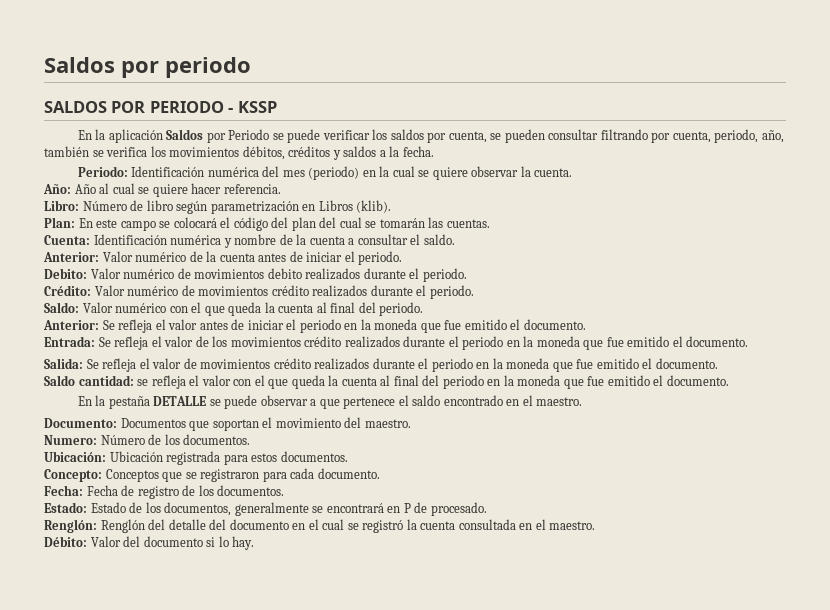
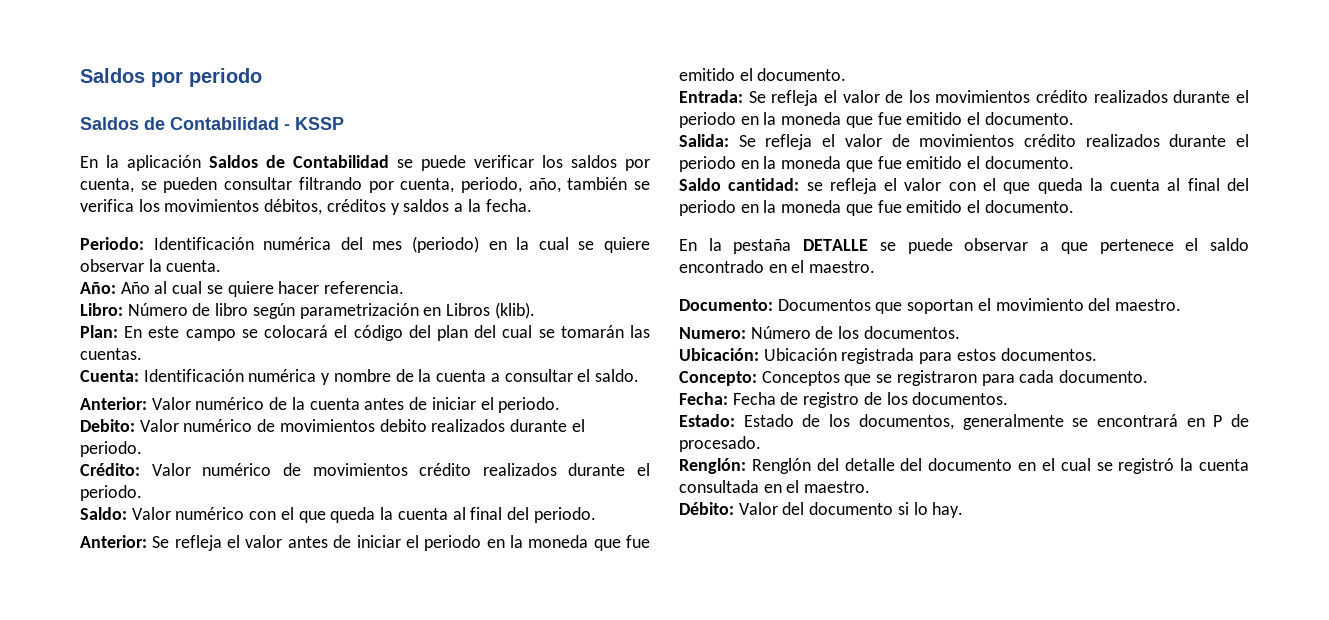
- SALDOS POR PERIODO - KSSP
+ Saldos de Contabilidad - KSSP
- En la aplicación Saldos por Periodo se puede verificar los saldos por cuenta, se pueden consultar filtrando por cuenta, periodo, año, también se verifica los movimientos débitos, créditos y saldos a la fecha.
+ En la aplicación Saldos de Contabilidad se puede verificar los saldos por cuenta, se pueden consultar filtrando por cuenta, periodo, año, también se verifica los movimientos débitos, créditos y saldos a la fecha.

